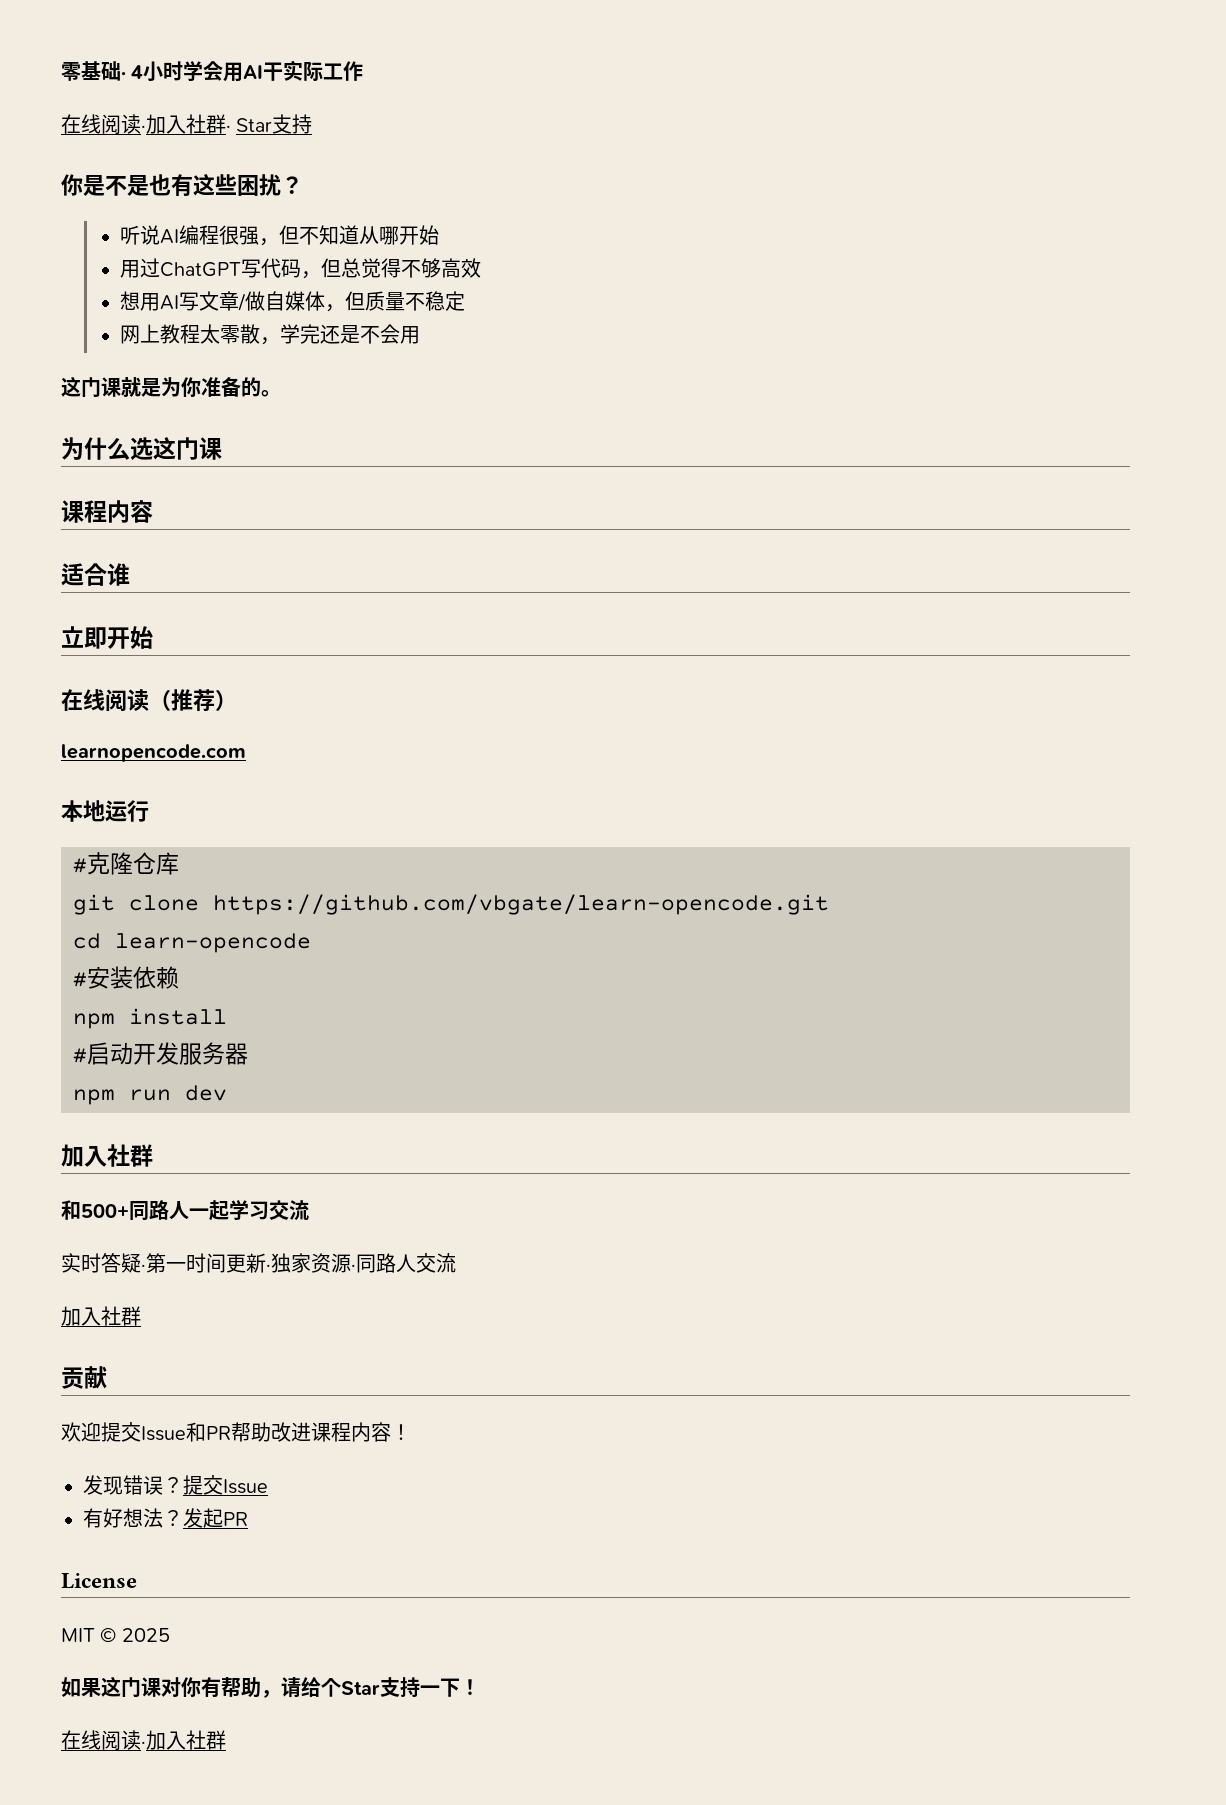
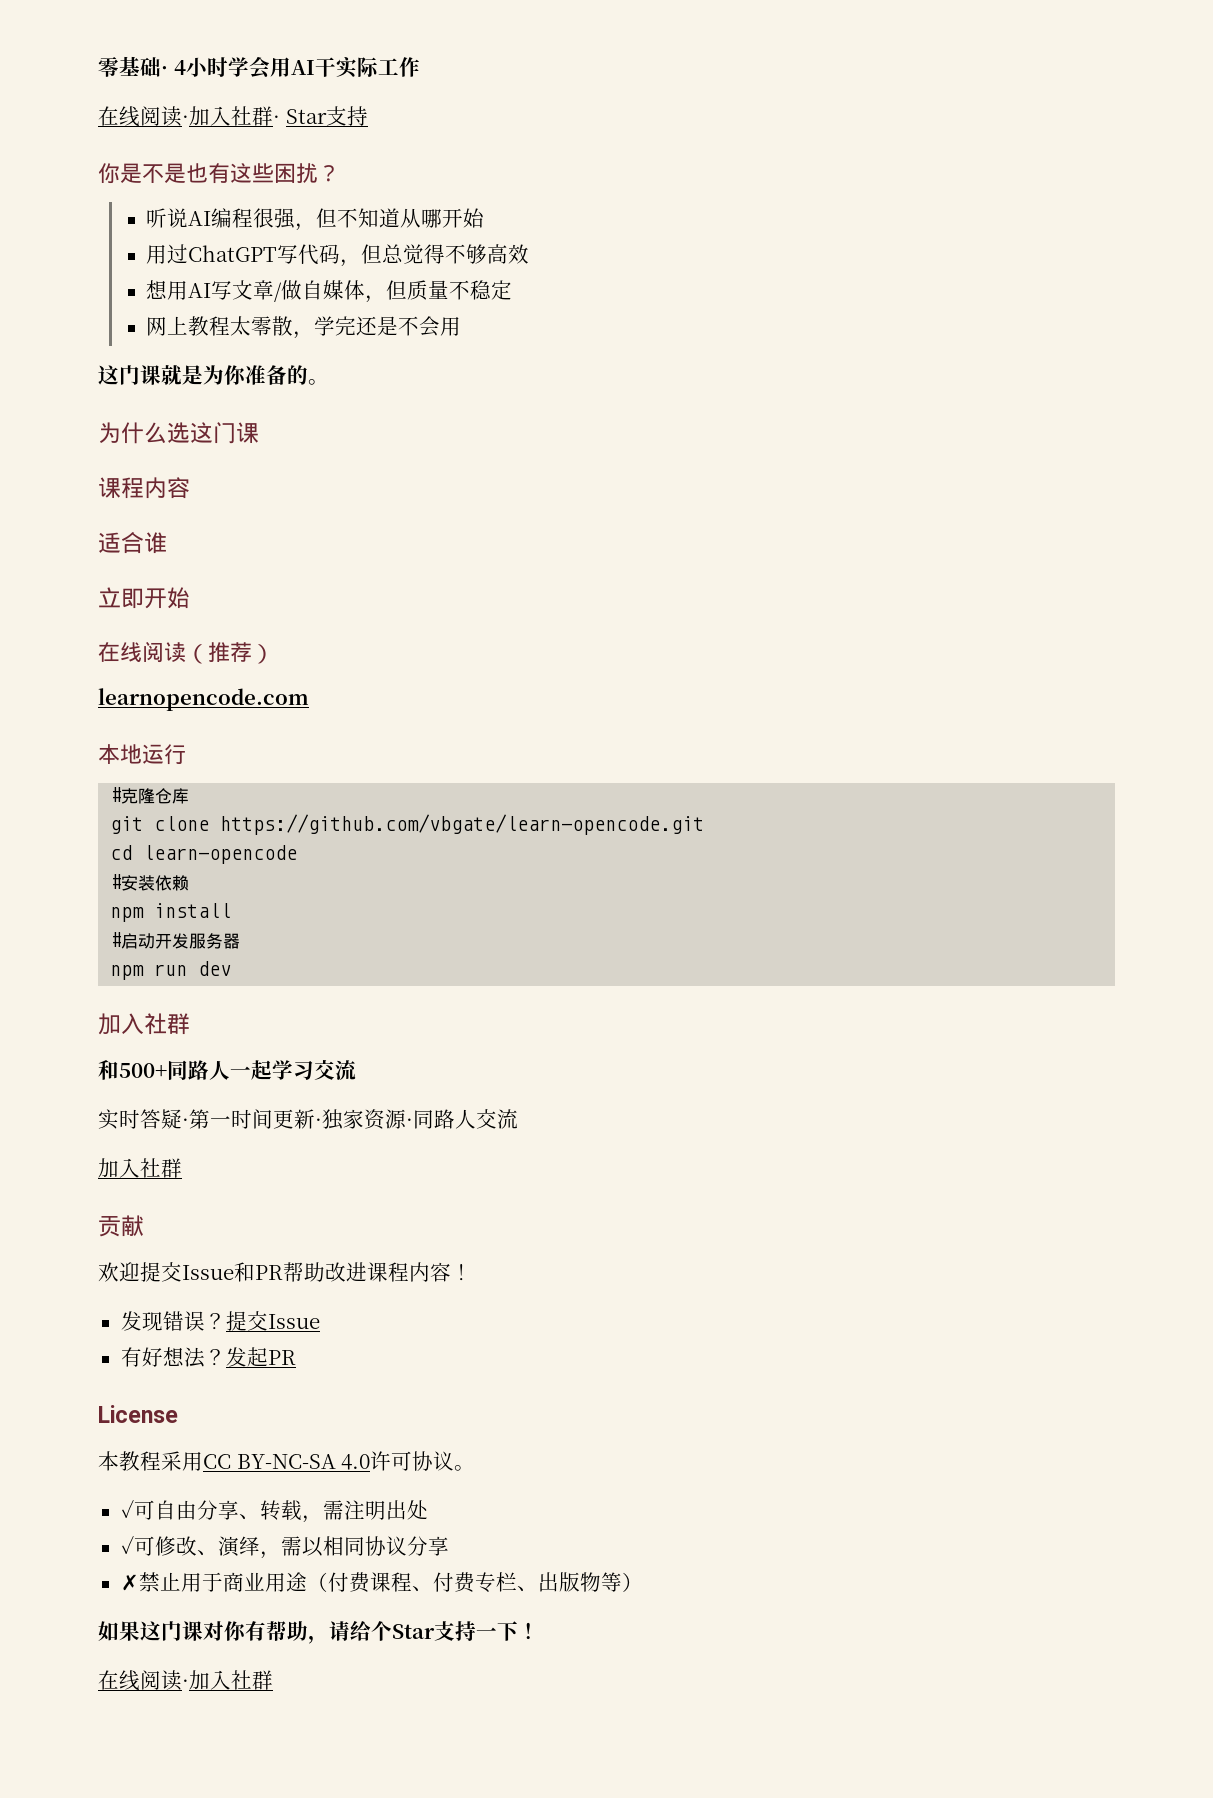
- MIT © 2025
+ 本教程采用CC BY-NC-SA 4.0许可协议。
+ ✓可自由分享、转载，需注明出处
+ ✓可修改、演绎，需以相同协议分享
+ ✗禁止用于商业用途（付费课程、付费专栏、出版物等）

